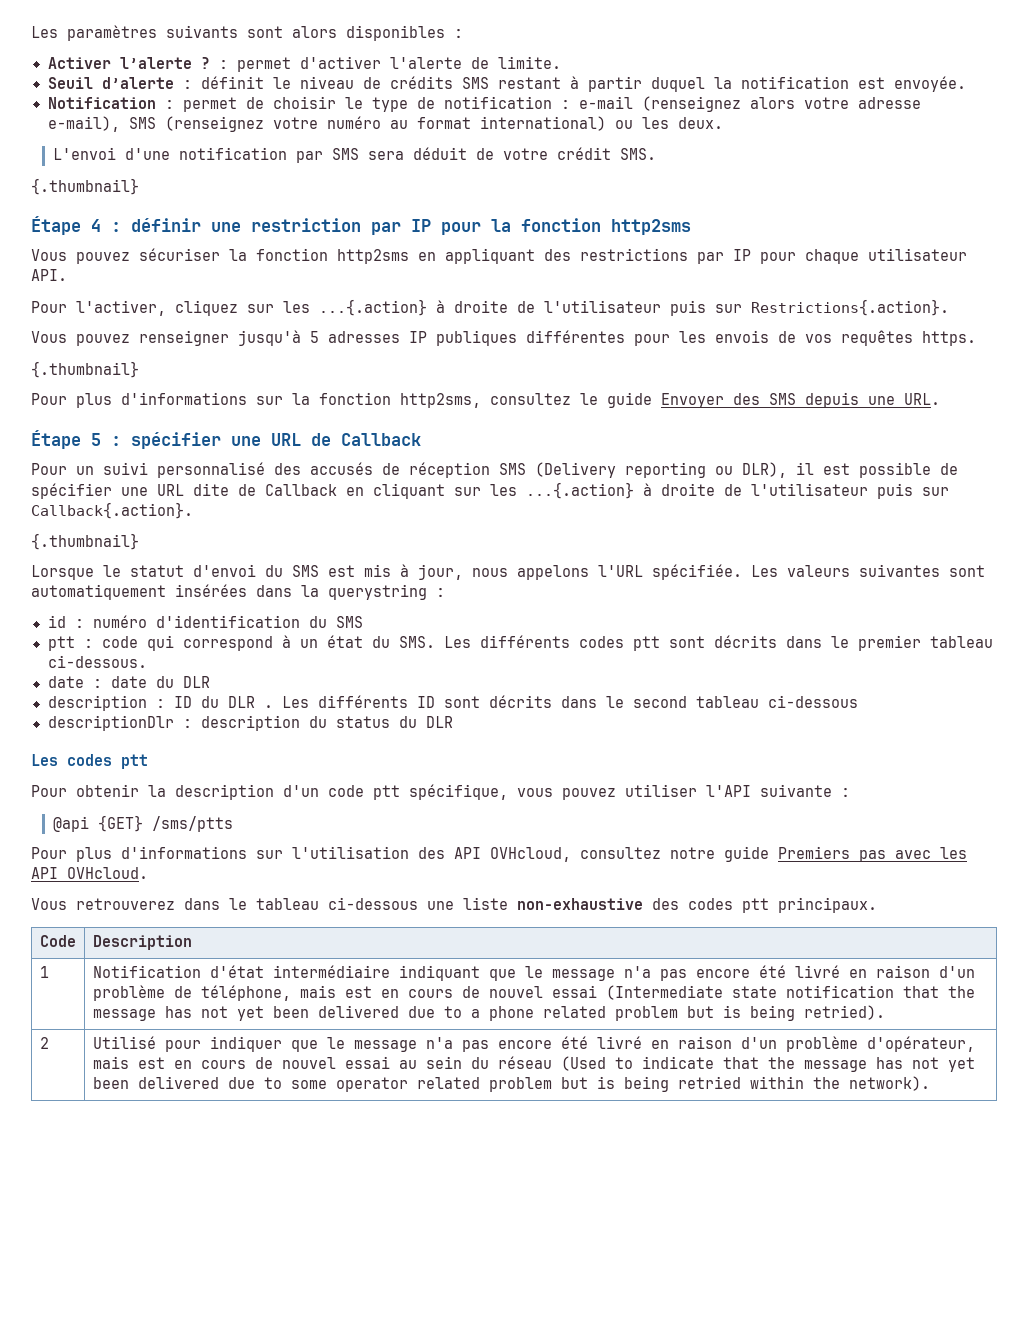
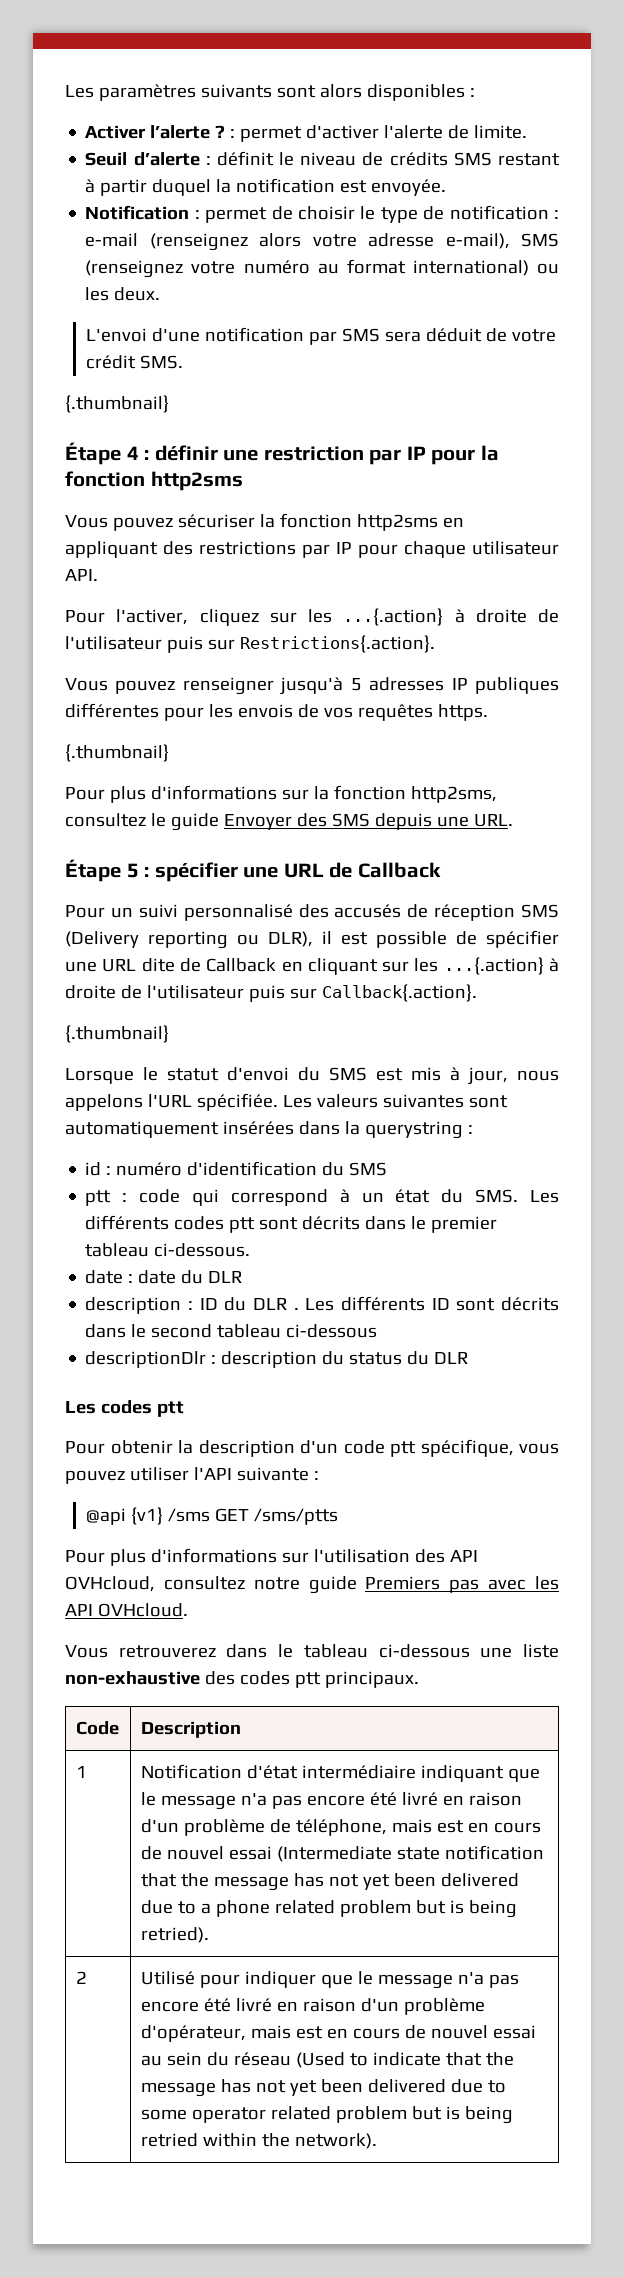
- @api {GET} /sms/ptts
+ @api {v1} /sms GET /sms/ptts

